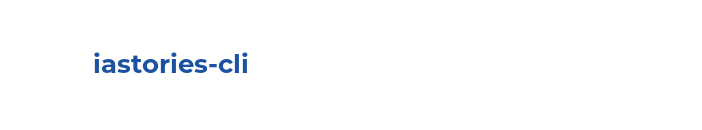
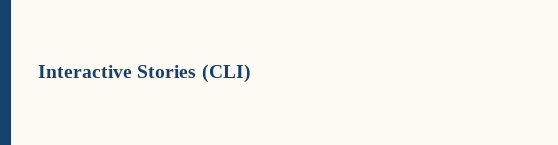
- iastories-cli
+ Interactive Stories (CLI)

